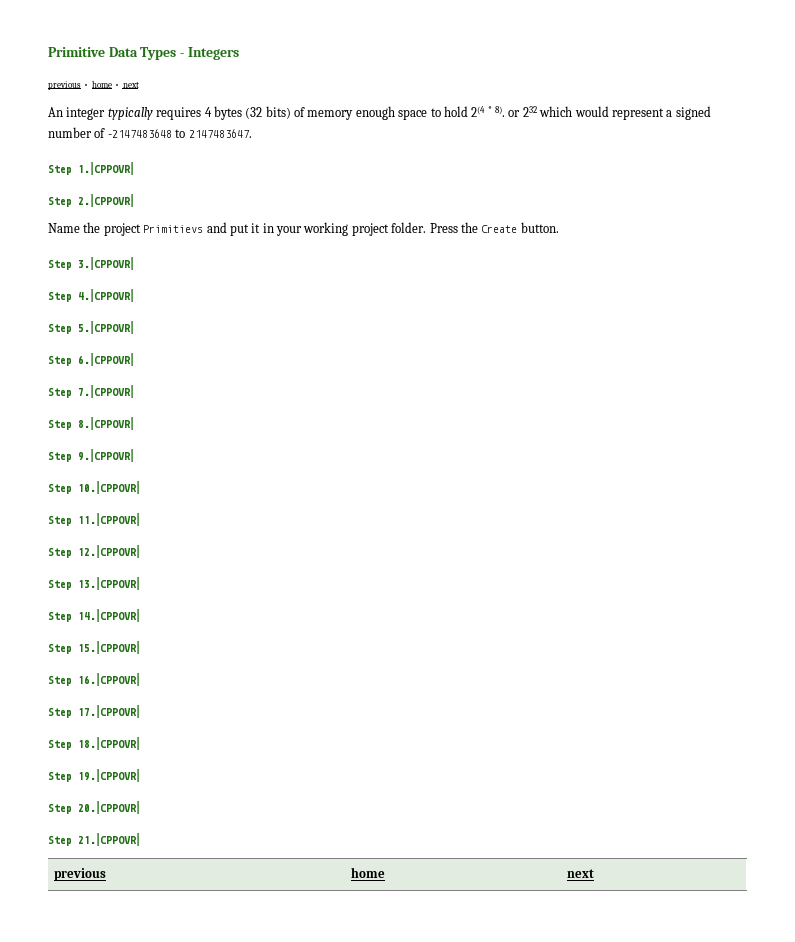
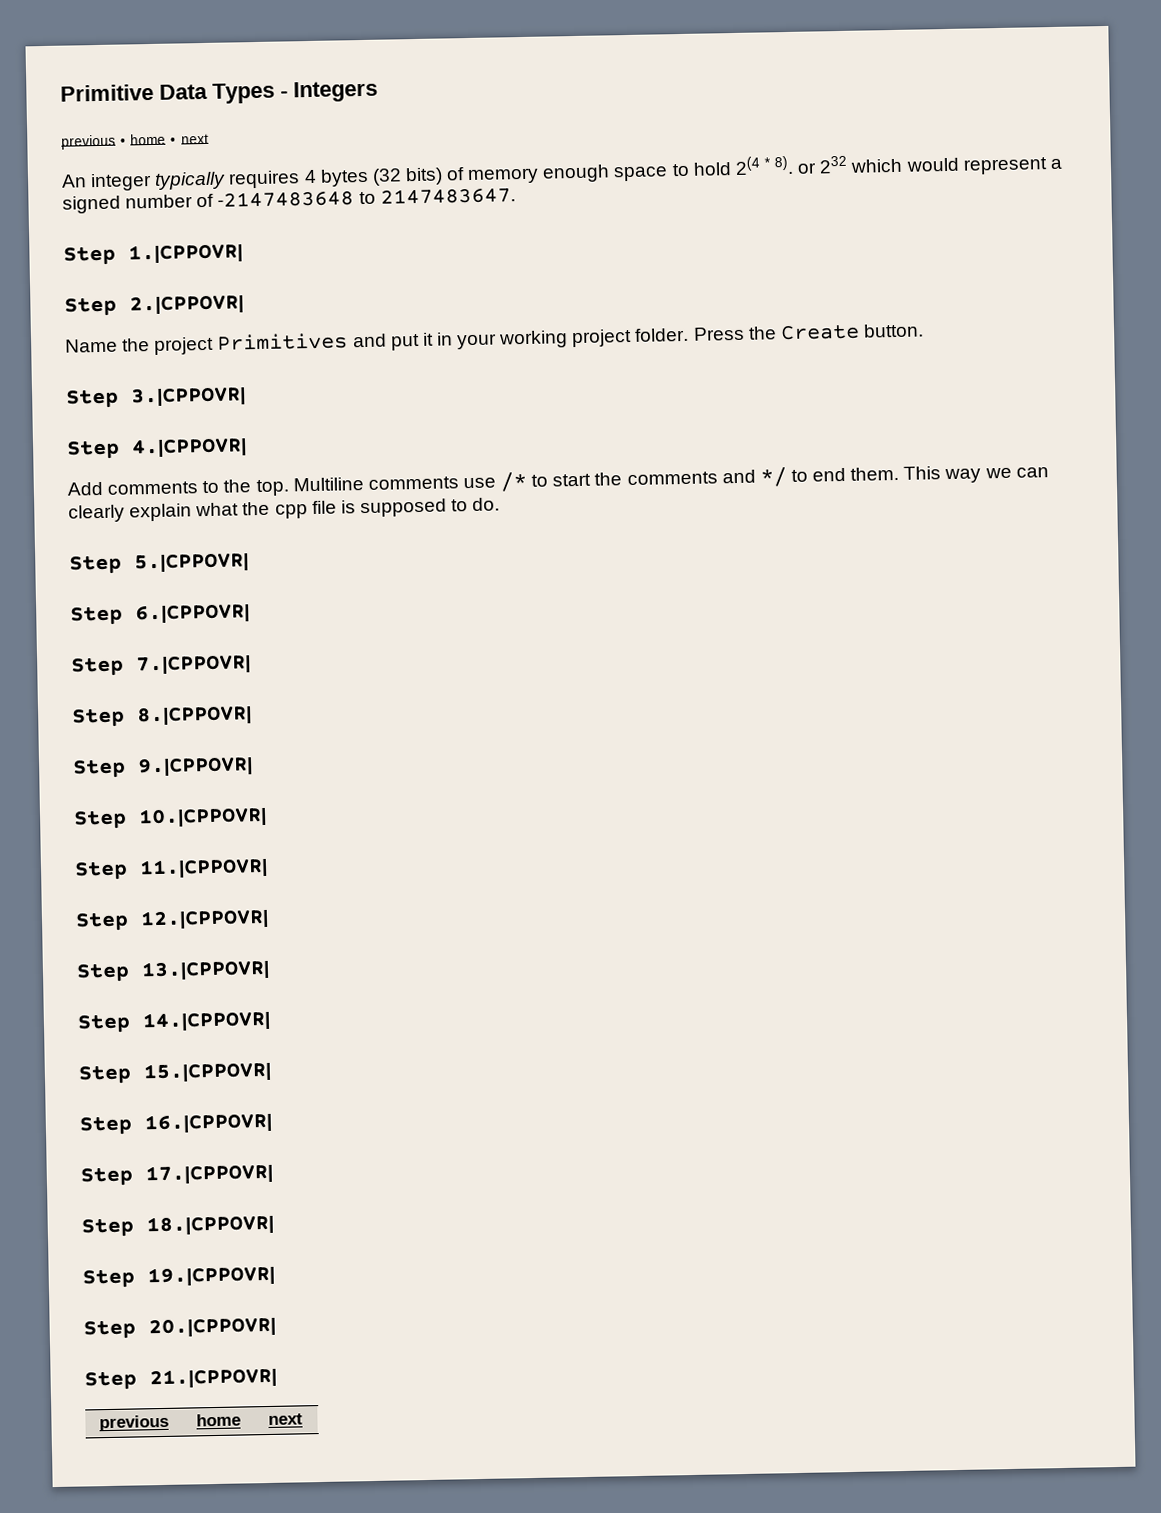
- Name the project Primitievs and put it in your working project folder.
+ Name the project Primitives and put it in your working project folder.
+ Add comments to the top. Multiline comments use /* to start the comments and */ to end them. This way we can clearly explain what the cpp file is supposed to do.

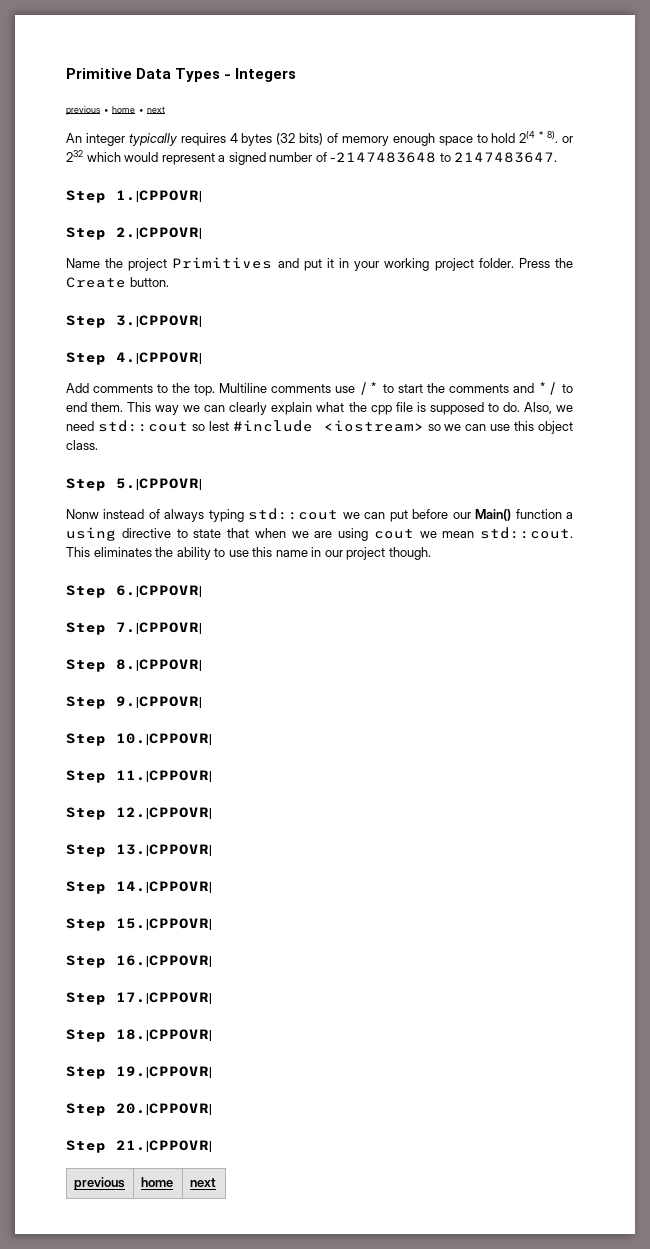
- This way we can clearly explain what the cpp file is supposed to do.
+ This way we can clearly explain what the cpp file is supposed to do. Also, we need std::cout so lest #include <iostream> so we can use this object class.
  Step 5.|CPPOVR|
+ Nonw instead of always typing std::cout we can put before our Main() function a using directive to state that when we are using cout we mean std::cout. This eliminates the ability to use this name in our project though.

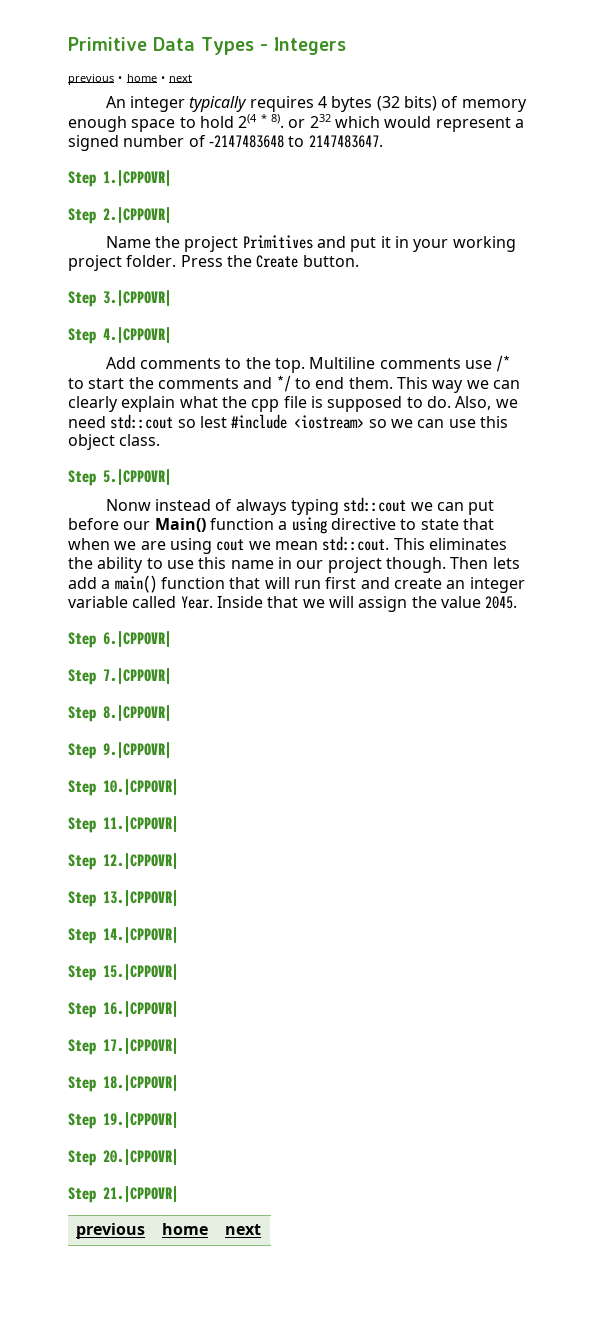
+ Then lets add a main() function that will run first and create an integer variable called Year. Inside that we will assign the value 2045.

